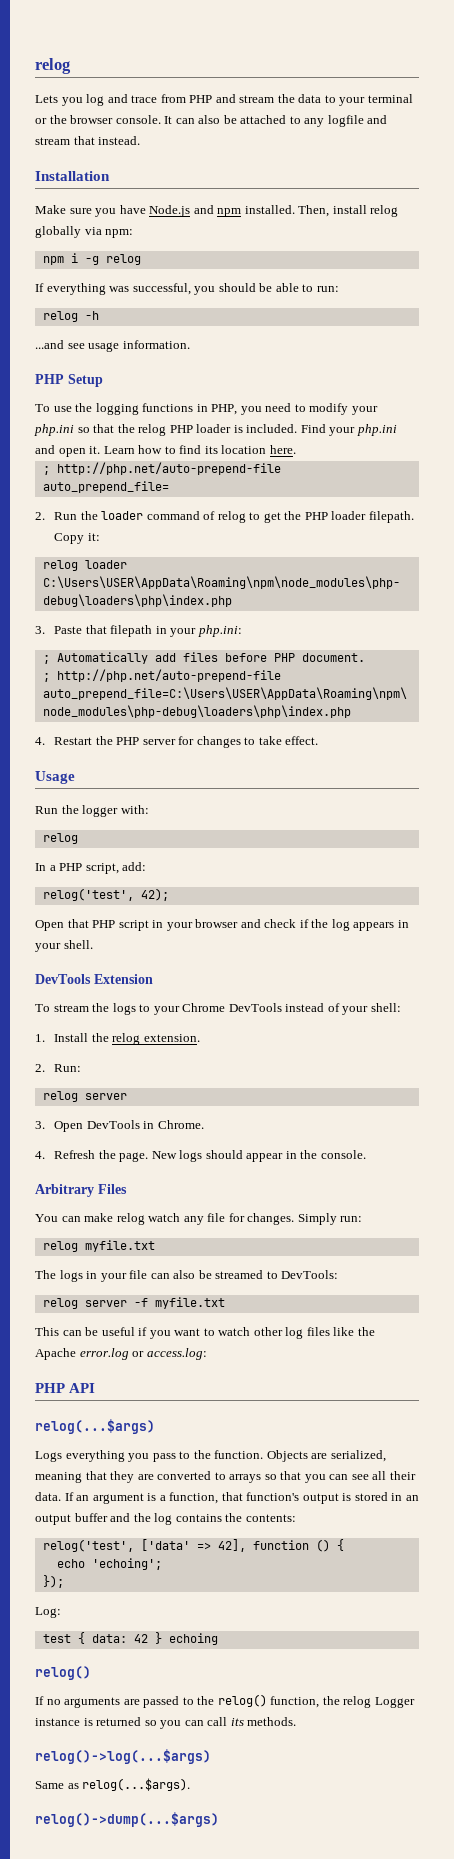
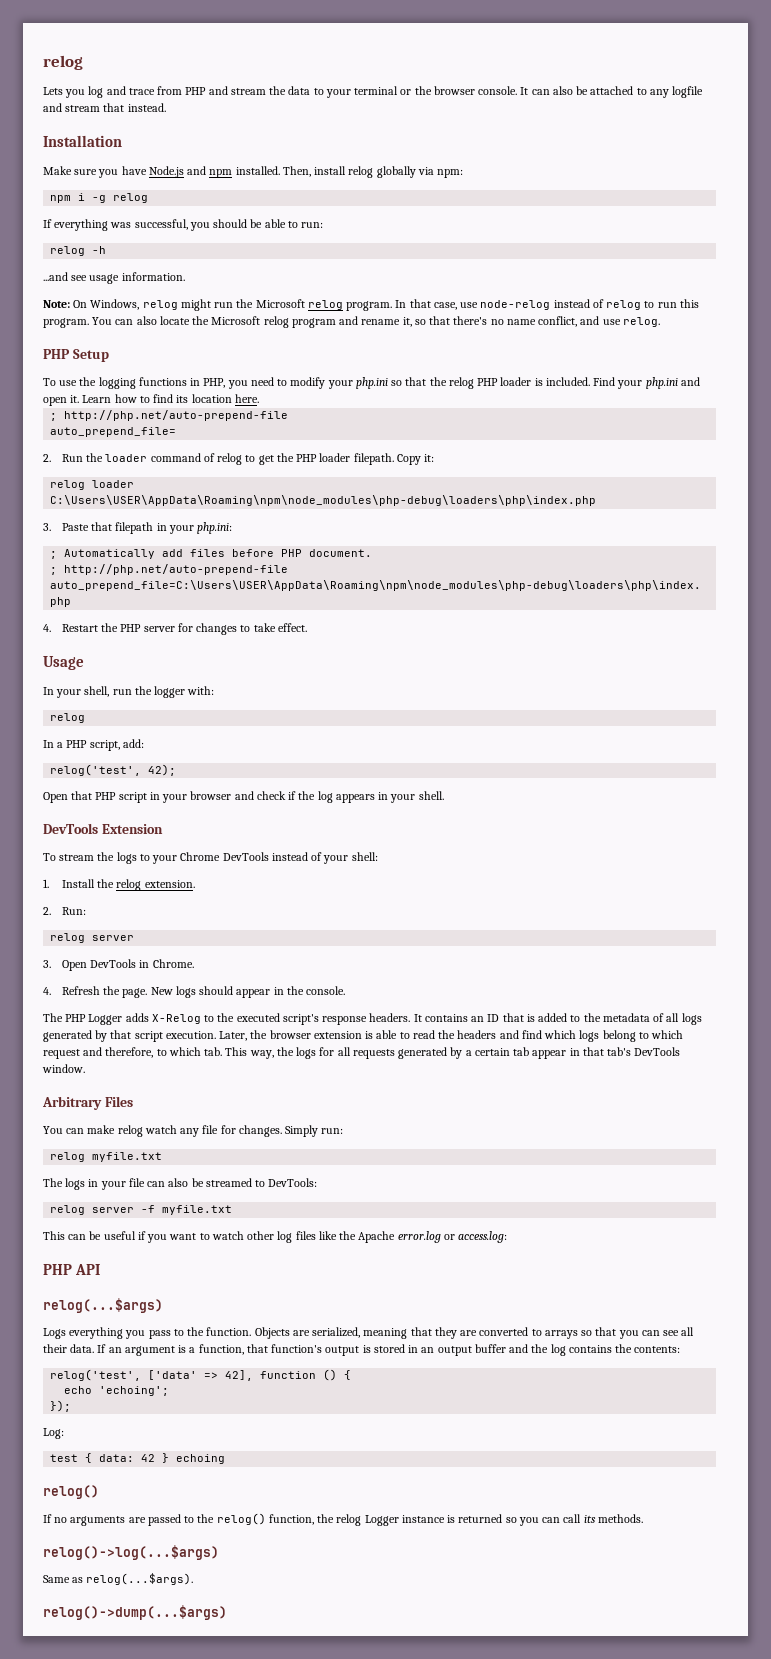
+ Note: On Windows, relog might run the Microsoft relog program. In that case, use node-relog instead of relog to run this program. You can also locate the Microsoft relog program and rename it, so that there's no name conflict, and use relog.
- Run the logger with:
+ In your shell, run the logger with:
+ The PHP Logger adds X-Relog to the executed script's response headers. It contains an ID that is added to the metadata of all logs generated by that script execution. Later, the browser extension is able to read the headers and find which logs belong to which request and therefore, to which tab. This way, the logs for all requests generated by a certain tab appear in that tab's DevTools window.

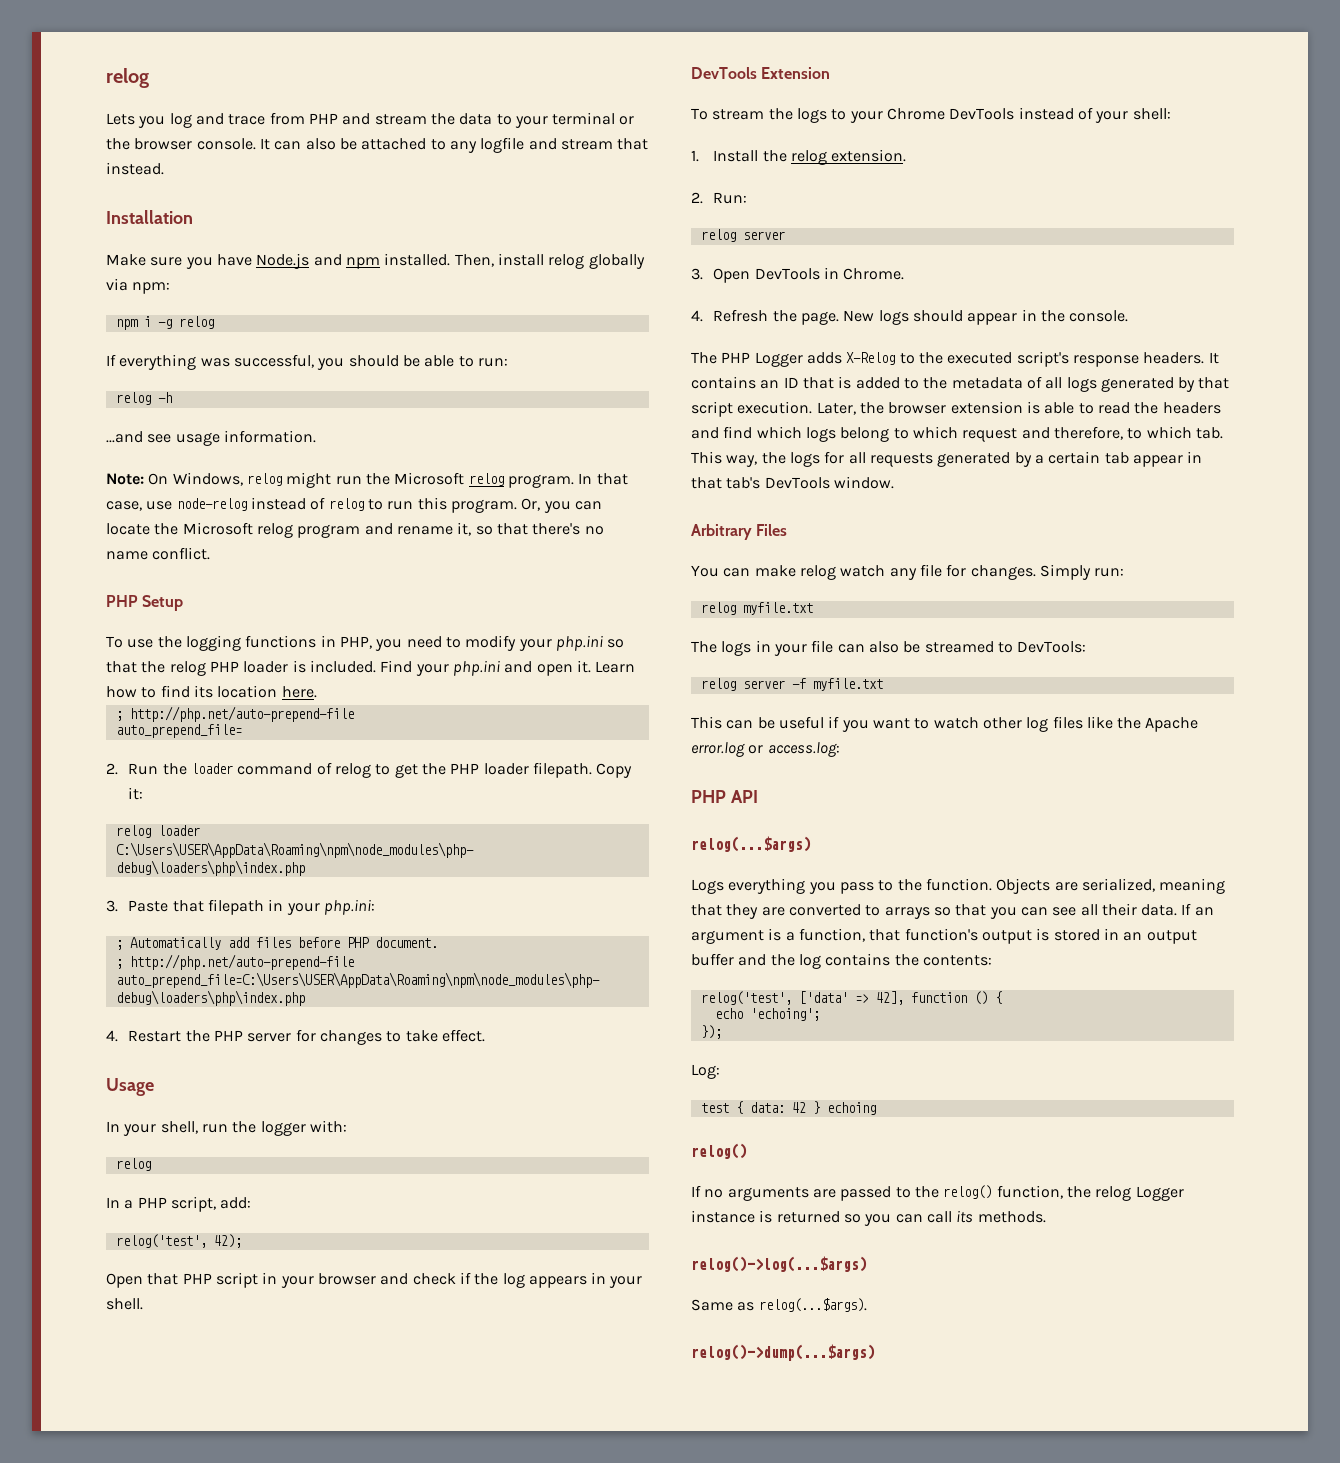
- You can also locate the Microsoft relog program and rename it, so that there's no name conflict, and use relog.
+ Or, you can locate the Microsoft relog program and rename it, so that there's no name conflict.

